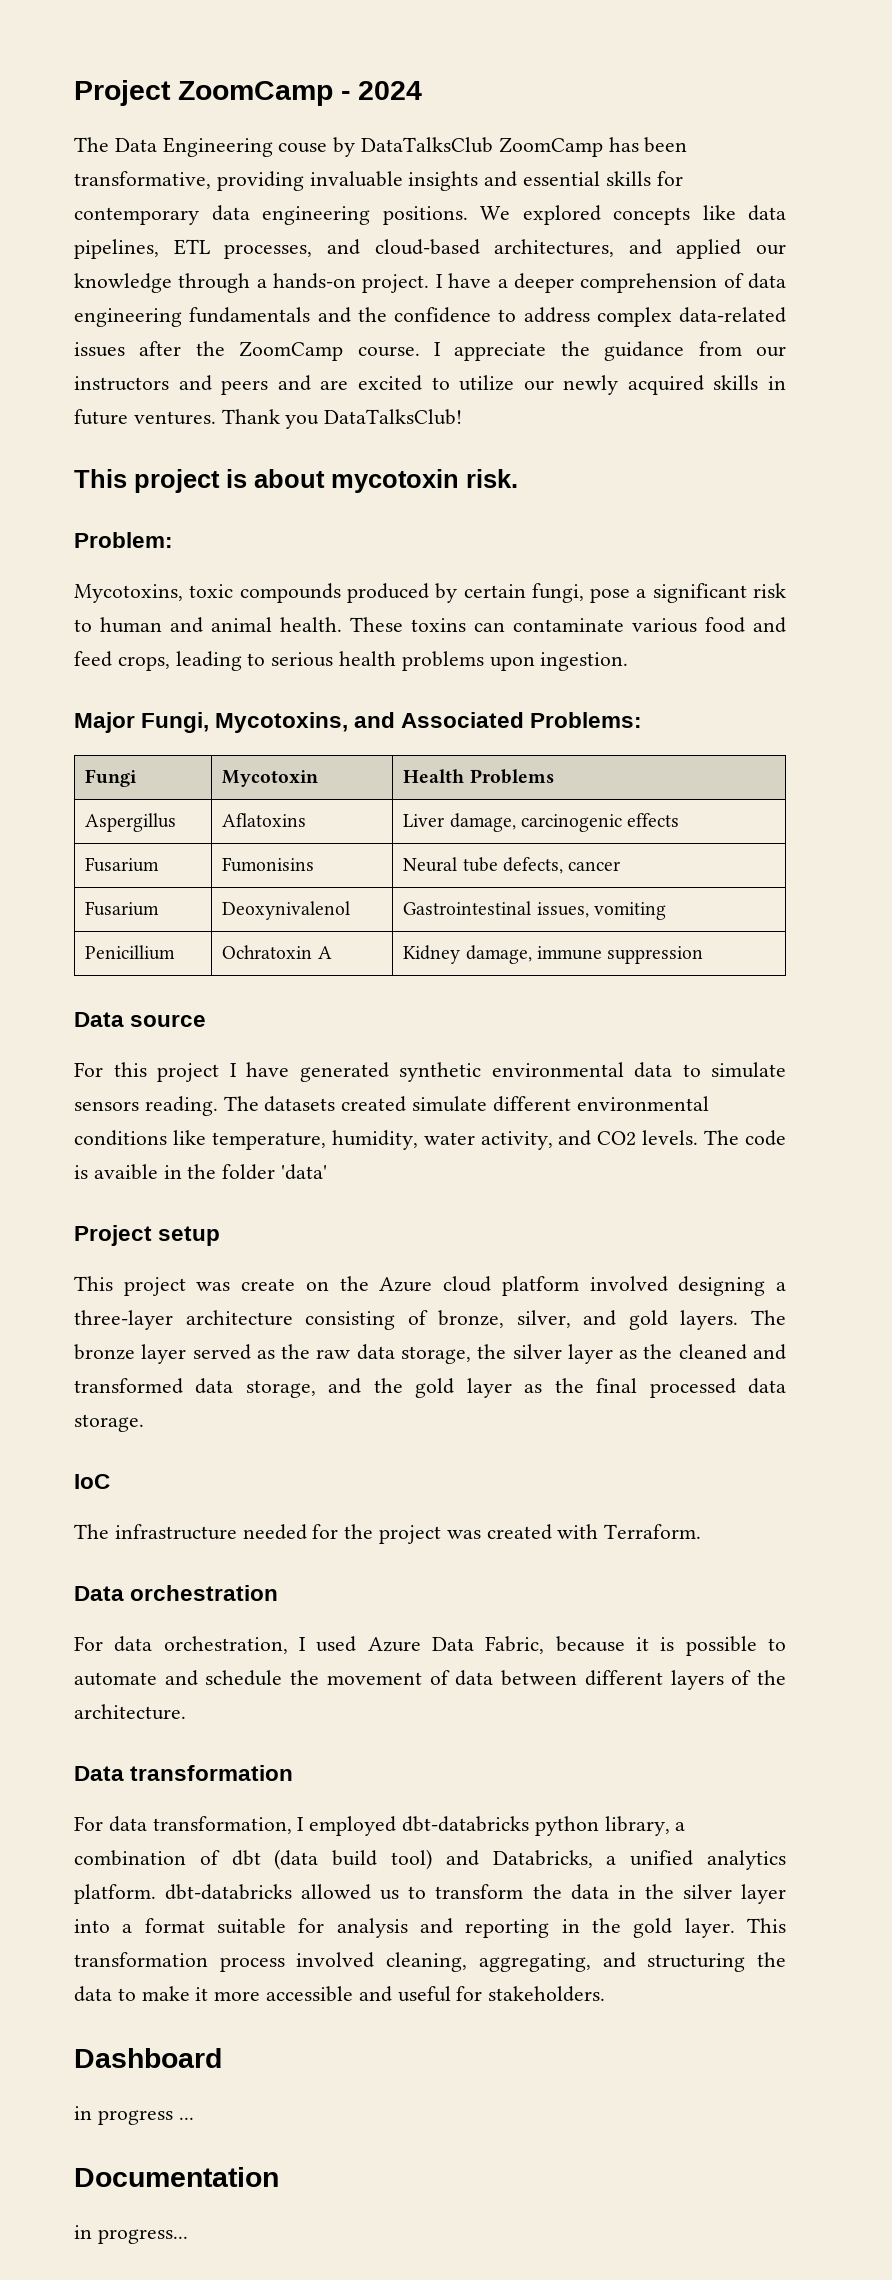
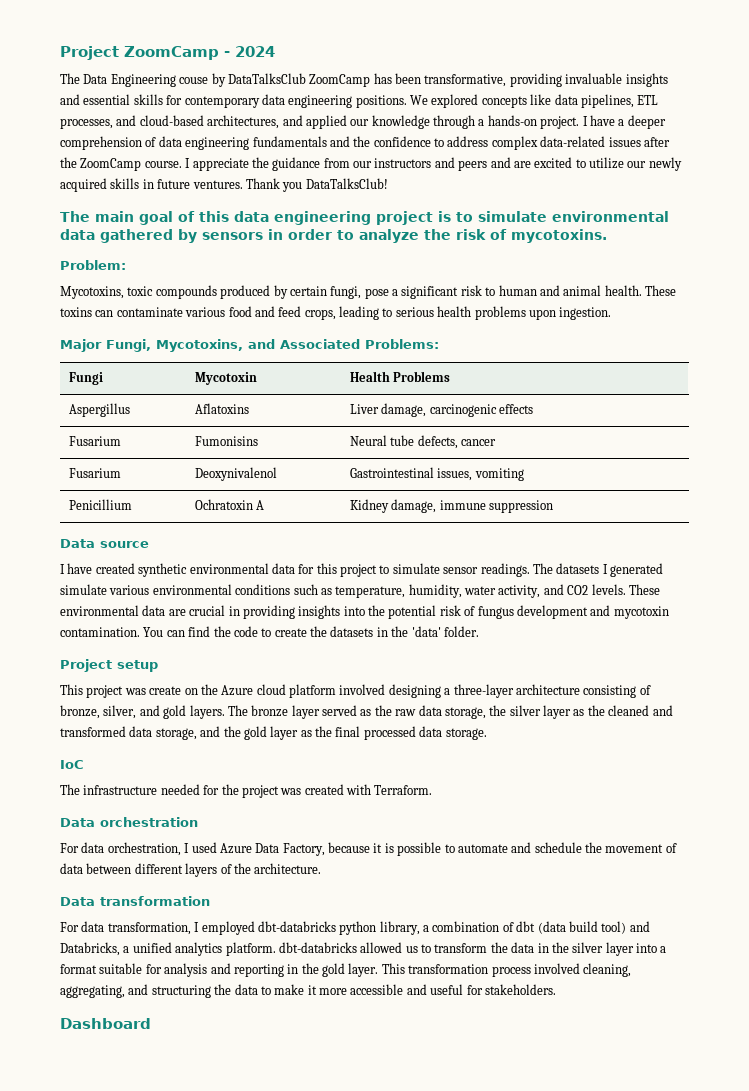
- This project is about mycotoxin risk.
+ The main goal of this data engineering project is to simulate environmental data gathered by sensors in order to analyze the risk of mycotoxins.
- For this project I have generated synthetic environmental data to simulate sensors reading. The datasets created simulate different environmental conditions like temperature, humidity, water activity, and CO2 levels.
+ I have created synthetic environmental data for this project to simulate sensor readings. The datasets I generated simulate various environmental conditions such as temperature, humidity, water activity, and CO2 levels.
- The code is avaible in the folder 'data'
+ These environmental data are crucial in providing insights into the potential risk of fungus development and mycotoxin contamination. You can find the code to create the datasets in the 'data' folder.
- For data orchestration, I used Azure Data Fabric, because it is possible to automate and schedule the movement of data between different layers of the architecture.
+ For data orchestration, I used Azure Data Factory, because it is possible to automate and schedule the movement of data between different layers of the architecture.
- in progress ...
- Documentation
- in progress...

